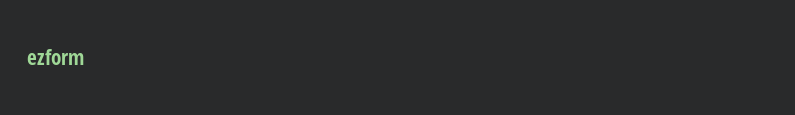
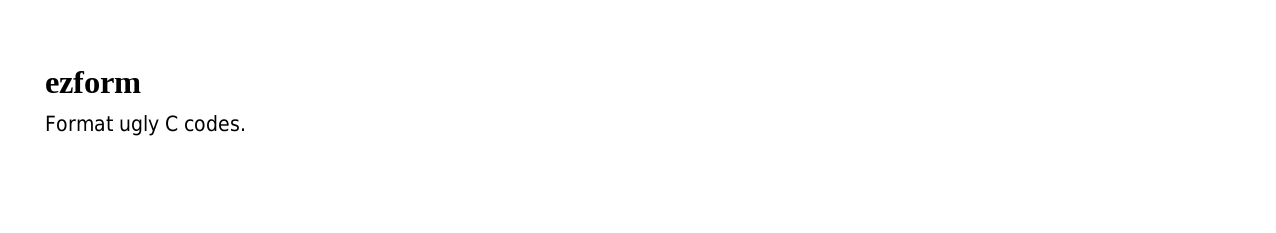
+ Format ugly C codes.

